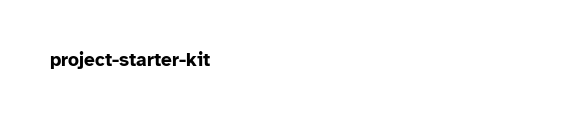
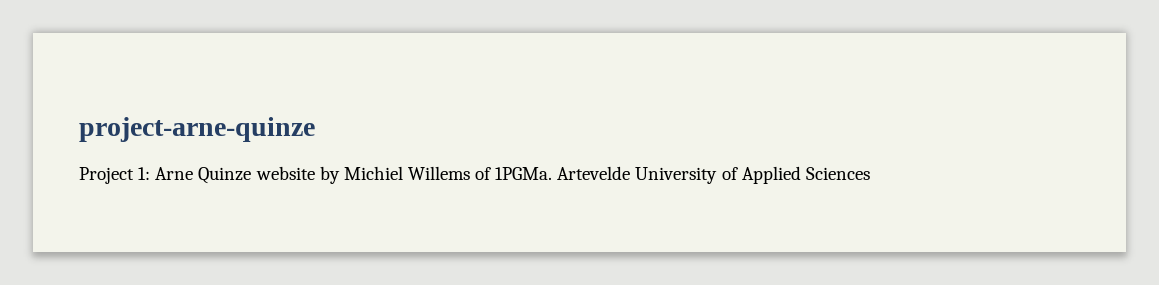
- project-starter-kit
+ project-arne-quinze
+ Project 1: Arne Quinze website by Michiel Willems of 1PGMa. Artevelde University of Applied Sciences

